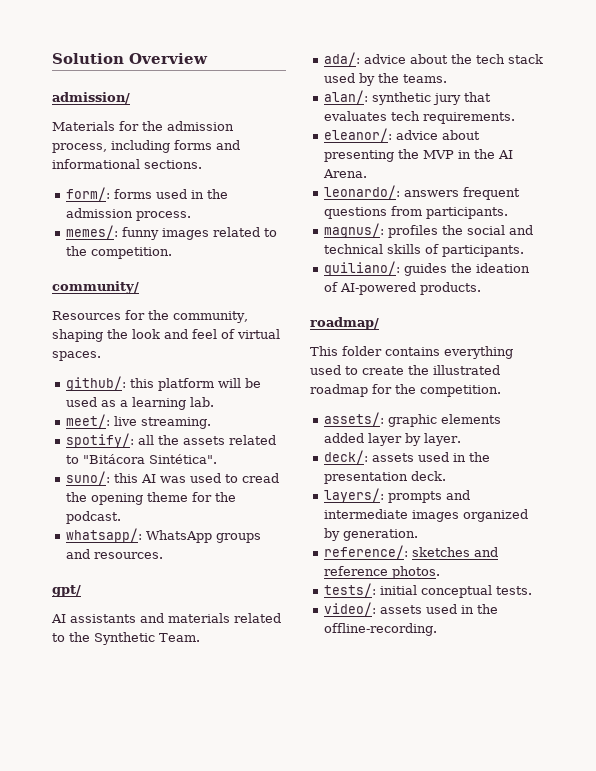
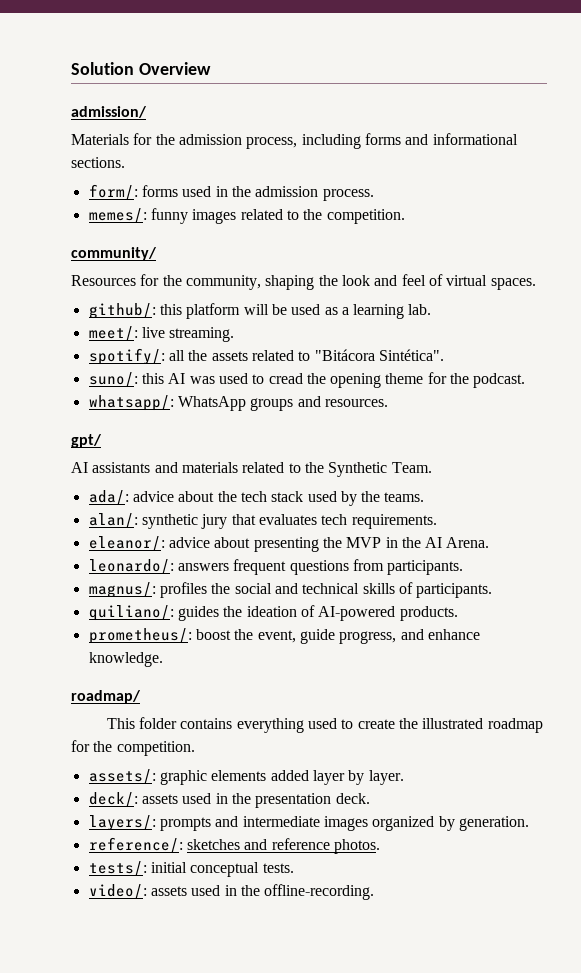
+ prometheus/: boost the event, guide progress, and enhance knowledge.

